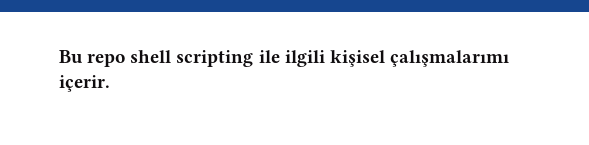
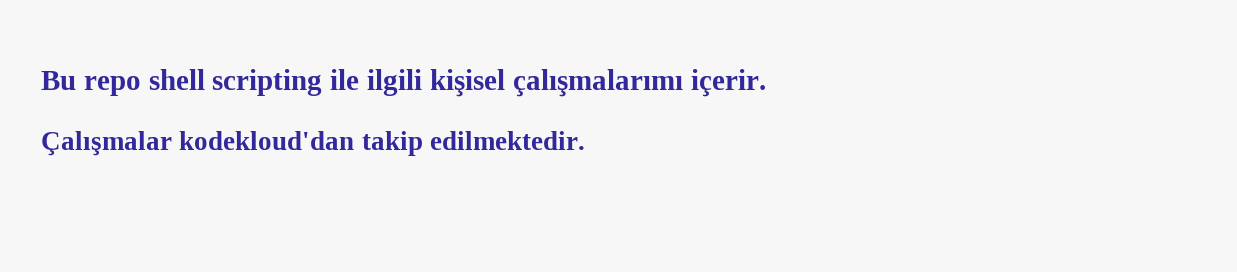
+ Çalışmalar kodekloud'dan takip edilmektedir.

